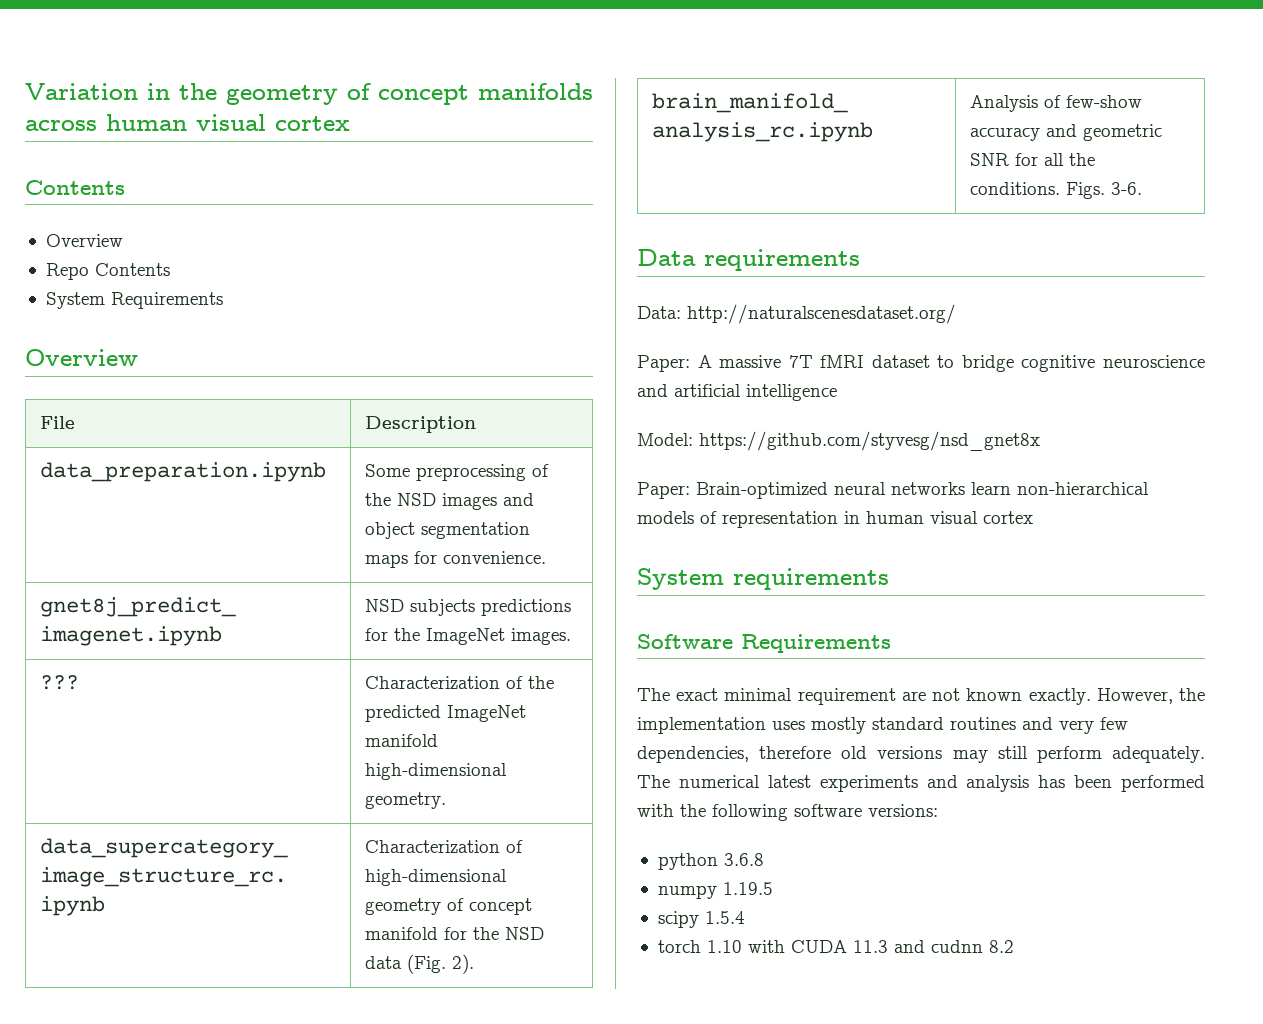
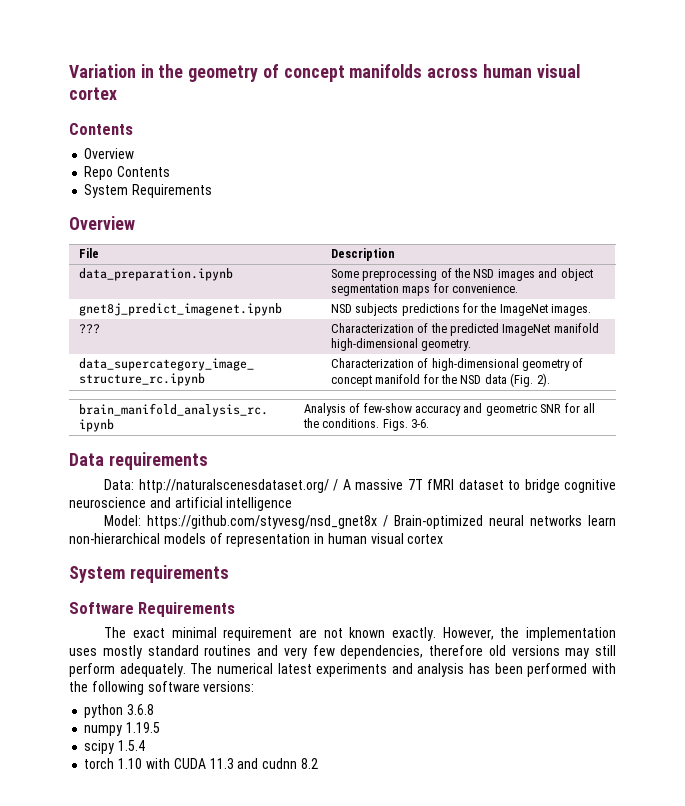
- Data: http://naturalscenesdataset.org/
- Paper: A massive 7T fMRI dataset to bridge cognitive neuroscience and artificial intelligence
+ Data: http://naturalscenesdataset.org/ / A massive 7T fMRI dataset to bridge cognitive neuroscience and artificial intelligence
- Model: https://github.com/styvesg/nsd_gnet8x
- Paper: Brain-optimized neural networks learn non-hierarchical models of representation in human visual cortex
+ Model: https://github.com/styvesg/nsd_gnet8x / Brain-optimized neural networks learn non-hierarchical models of representation in human visual cortex

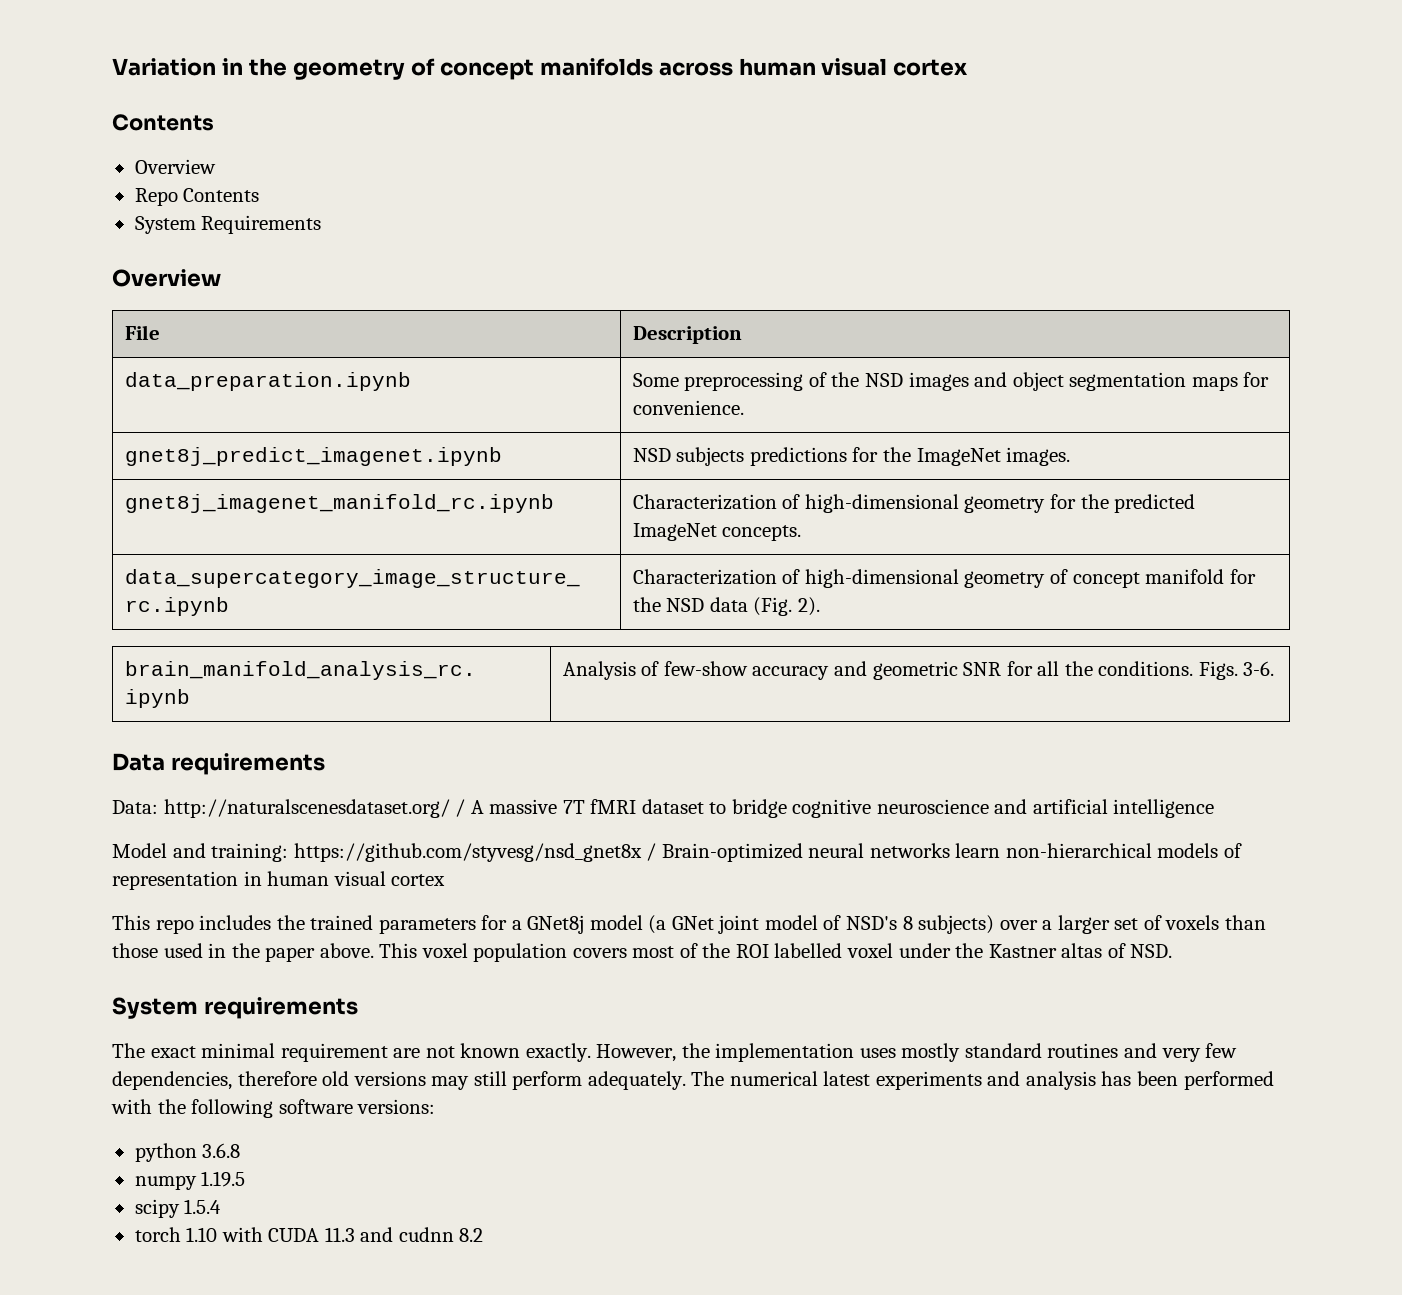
- ??? | Characterization of the predicted ImageNet manifold high-dimensional geometry.
+ gnet8j_imagenet_manifold_rc.ipynb | Characterization of high-dimensional geometry for the predicted ImageNet concepts.
- Model: https://github.com/styvesg/nsd_gnet8x / Brain-optimized neural networks learn non-hierarchical models of representation in human visual cortex
+ Model and training: https://github.com/styvesg/nsd_gnet8x / Brain-optimized neural networks learn non-hierarchical models of representation in human visual cortex
+ This repo includes the trained parameters for a GNet8j model (a GNet joint model of NSD's 8 subjects) over a larger set of voxels than those used in the paper above. This voxel population covers most of the ROI labelled voxel under the Kastner altas of NSD.
- Software Requirements

